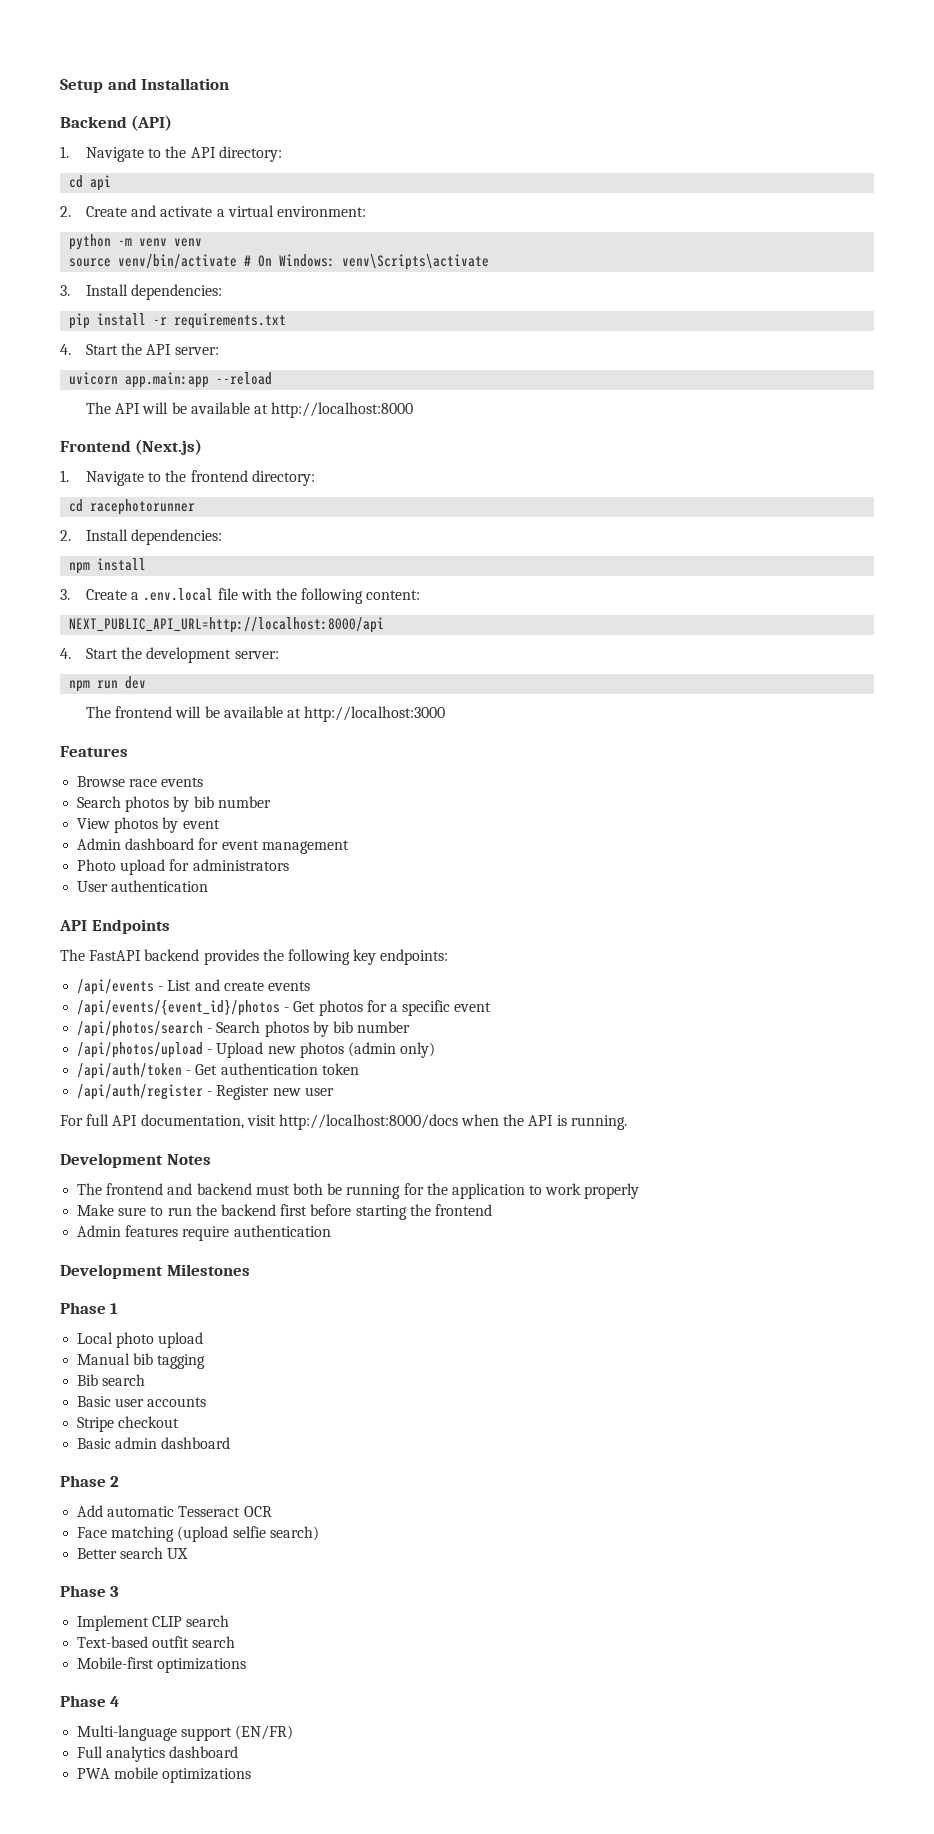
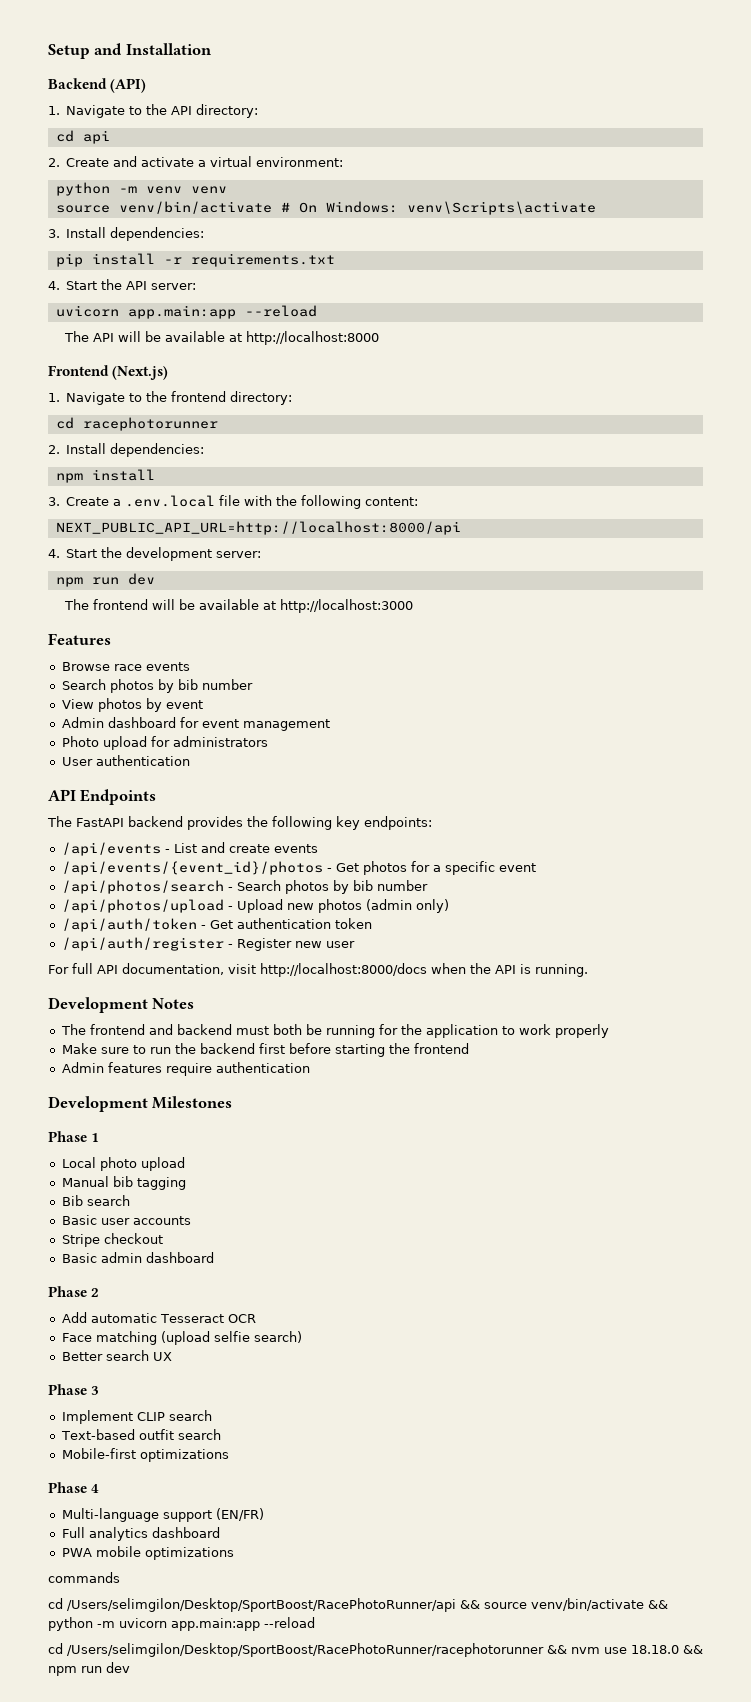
+ commands
+ cd /Users/selimgilon/Desktop/SportBoost/RacePhotoRunner/api && source venv/bin/activate && python -m uvicorn app.main:app --reload
+ cd /Users/selimgilon/Desktop/SportBoost/RacePhotoRunner/racephotorunner && nvm use 18.18.0 && npm run dev

